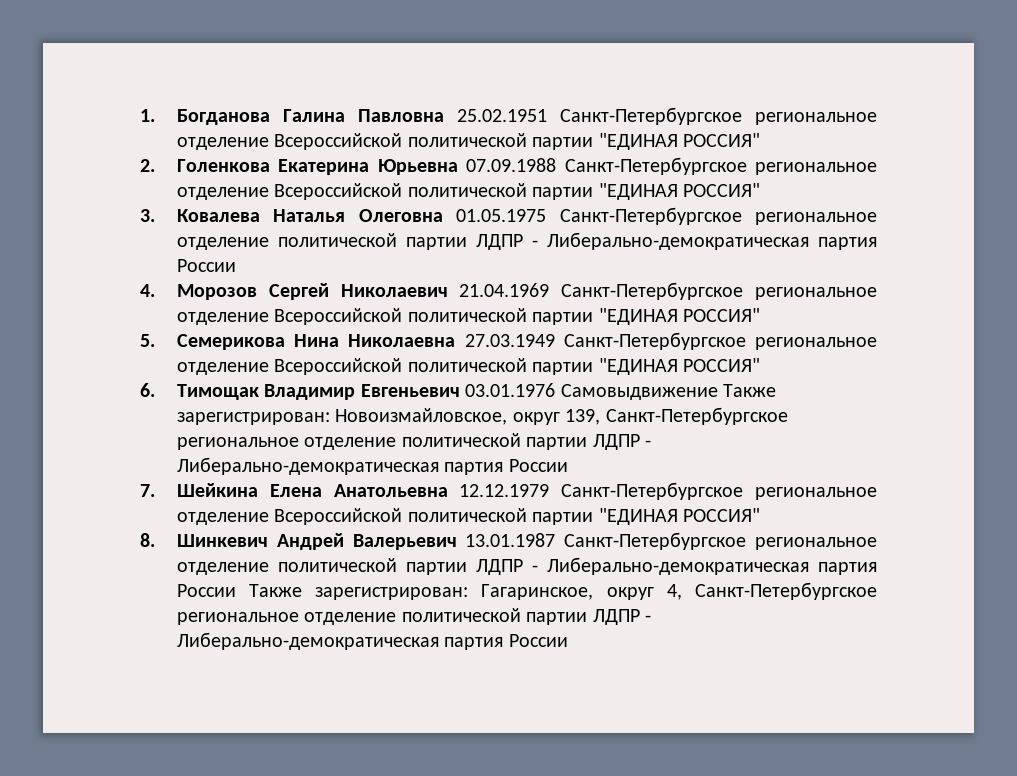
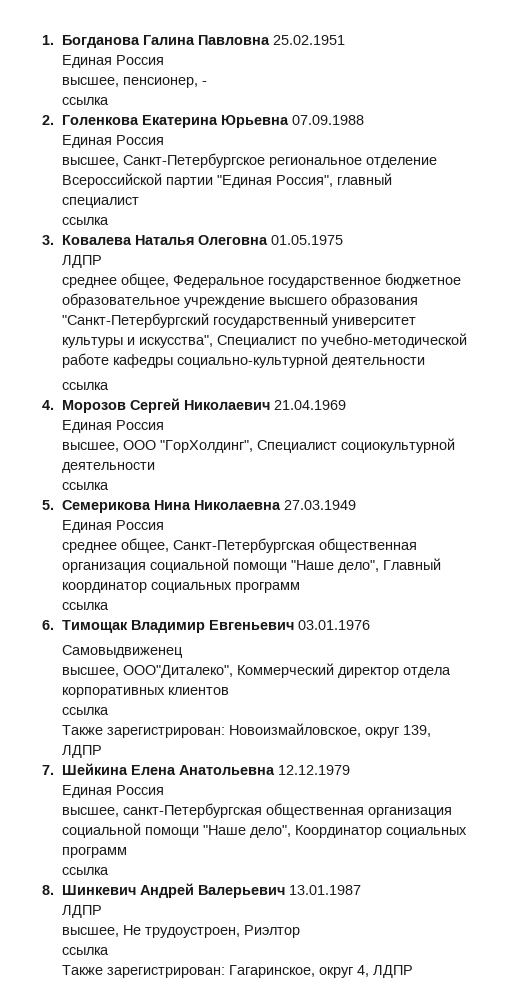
- 1. Богданова Галина Павловна 25.02.1951 Санкт-Петербургское региональное отделение Всероссийской политической партии "ЕДИНАЯ РОССИЯ"
+ 1. Богданова Галина Павловна 25.02.1951
+ Единая Россия
+ высшее, пенсионер, -
+ ссылка
- 2. Голенкова Екатерина Юрьевна 07.09.1988 Санкт-Петербургское региональное отделение Всероссийской политической партии "ЕДИНАЯ РОССИЯ"
+ 2. Голенкова Екатерина Юрьевна 07.09.1988
+ Единая Россия
+ высшее, Санкт-Петербургское региональное отделение Всероссийской партии "Единая Россия", главный специалист
+ ссылка
- 3. Ковалева Наталья Олеговна 01.05.1975 Санкт-Петербургское региональное отделение политической партии ЛДПР - Либерально-демократическая партия России
+ 3. Ковалева Наталья Олеговна 01.05.1975
+ ЛДПР
+ среднее общее, Федеральное государственное бюджетное образовательное учреждение высшего образования "Санкт-Петербургский государственный университет культуры и искусства", Специалист по учебно-методической работе кафедры социально-культурной деятельности
+ ссылка
- 4. Морозов Сергей Николаевич 21.04.1969 Санкт-Петербургское региональное отделение Всероссийской политической партии "ЕДИНАЯ РОССИЯ"
+ 4. Морозов Сергей Николаевич 21.04.1969
+ Единая Россия
+ высшее, ООО "ГорХолдинг", Специалист социокультурной деятельности
+ ссылка
- 5. Семерикова Нина Николаевна 27.03.1949 Санкт-Петербургское региональное отделение Всероссийской политической партии "ЕДИНАЯ РОССИЯ"
+ 5. Семерикова Нина Николаевна 27.03.1949
+ Единая Россия
+ среднее общее, Санкт-Петербургская общественная организация социальной помощи "Наше дело", Главный координатор социальных программ
+ ссылка
- 6. Тимощак Владимир Евгеньевич 03.01.1976 Самовыдвижение Также зарегистрирован: Новоизмайловское, округ 139, Санкт-Петербургское региональное отделение политической партии ЛДПР - Либерально-демократическая партия России
+ 6. Тимощак Владимир Евгеньевич 03.01.1976
+ Самовыдвиженец
+ высшее, ООО"Диталеко", Коммерческий директор отдела корпоративных клиентов
+ ссылка
+ Также зарегистрирован: Новоизмайловское, округ 139, ЛДПР
- 7. Шейкина Елена Анатольевна 12.12.1979 Санкт-Петербургское региональное отделение Всероссийской политической партии "ЕДИНАЯ РОССИЯ"
+ 7. Шейкина Елена Анатольевна 12.12.1979
+ Единая Россия
+ высшее, санкт-Петербургская общественная организация социальной помощи "Наше дело", Координатор социальных программ
+ ссылка
- 8. Шинкевич Андрей Валерьевич 13.01.1987 Санкт-Петербургское региональное отделение политической партии ЛДПР - Либерально-демократическая партия России Также зарегистрирован: Гагаринское, округ 4, Санкт-Петербургское региональное отделение политической партии ЛДПР - Либерально-демократическая партия России
+ 8. Шинкевич Андрей Валерьевич 13.01.1987
+ ЛДПР
+ высшее, Не трудоустроен, Риэлтор
+ ссылка
+ Также зарегистрирован: Гагаринское, округ 4, ЛДПР

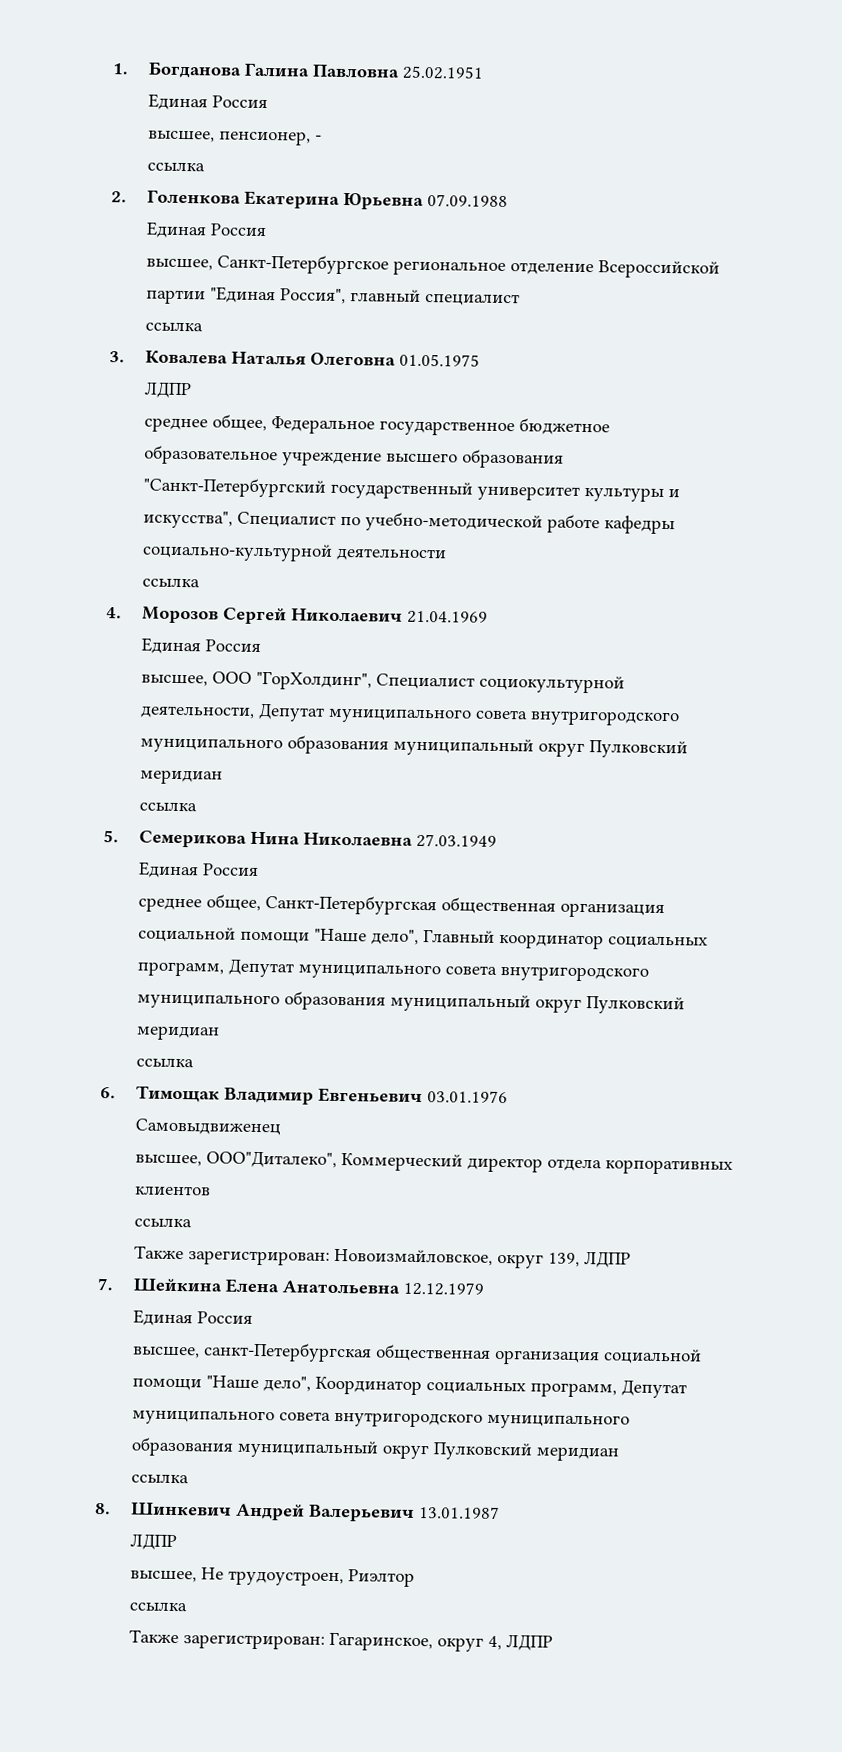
- высшее, ООО "ГорХолдинг", Специалист социокультурной деятельности
+ высшее, ООО "ГорХолдинг", Специалист социокультурной деятельности, Депутат муниципального совета внутригородского муниципального образования муниципальный округ Пулковский меридиан
- среднее общее, Санкт-Петербургская общественная организация социальной помощи "Наше дело", Главный координатор социальных программ
+ среднее общее, Санкт-Петербургская общественная организация социальной помощи "Наше дело", Главный координатор социальных программ, Депутат муниципального совета внутригородского муниципального образования муниципальный округ Пулковский меридиан
- высшее, санкт-Петербургская общественная организация социальной помощи "Наше дело", Координатор социальных программ
+ высшее, санкт-Петербургская общественная организация социальной помощи "Наше дело", Координатор социальных программ, Депутат муниципального совета внутригородского муниципального образования муниципальный округ Пулковский меридиан

